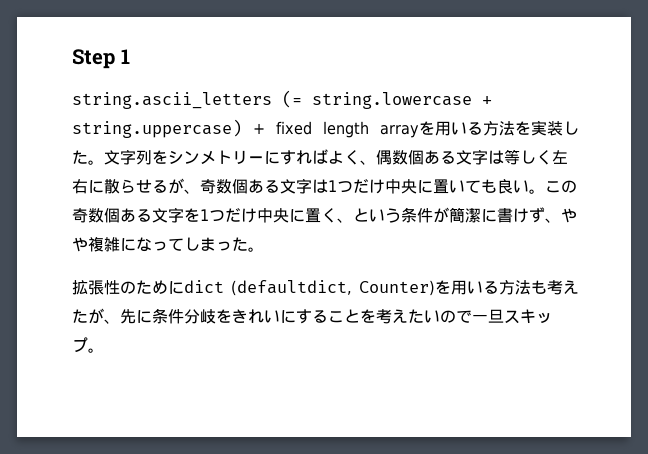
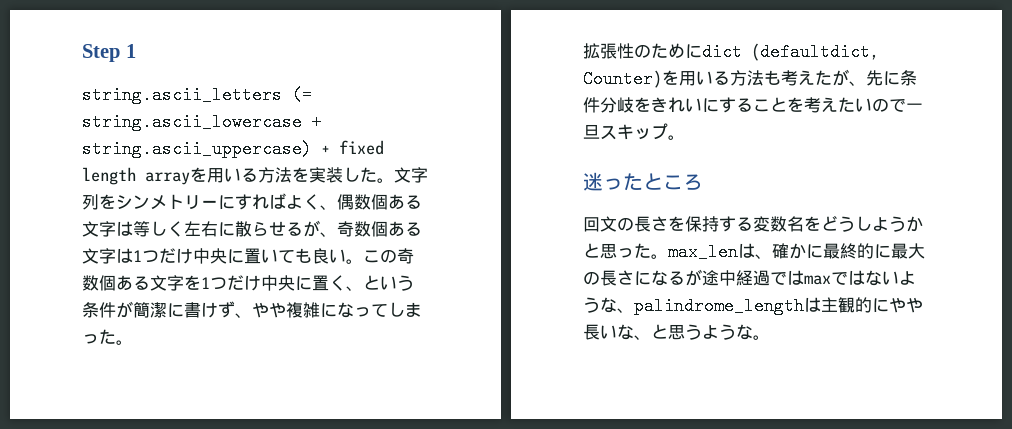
- string.ascii_letters (= string.lowercase + string.uppercase) + fixed length arrayを用いる方法を実装した。
+ string.ascii_letters (= string.ascii_lowercase + string.ascii_uppercase) + fixed length arrayを用いる方法を実装した。
+ 迷ったところ
+ 回文の長さを保持する変数名をどうしようかと思った。max_lenは、確かに最終的に最大の長さになるが途中経過ではmaxではないような、palindrome_lengthは主観的にやや長いな、と思うような。

